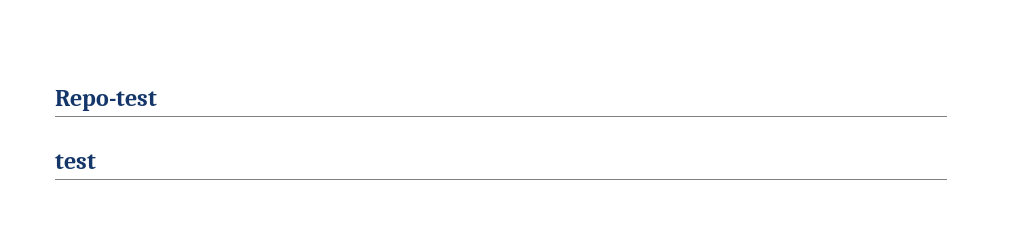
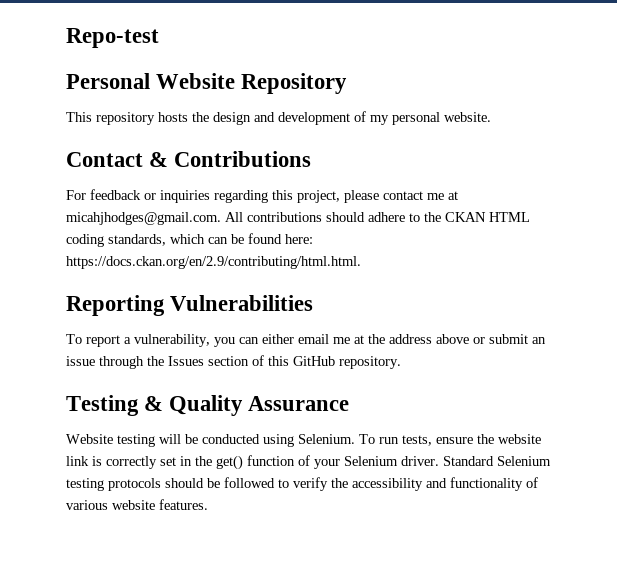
- test
+ Personal Website Repository
+ This repository hosts the design and development of my personal website.
+ Contact & Contributions
+ For feedback or inquiries regarding this project, please contact me at micahjhodges@gmail.com. All contributions should adhere to the CKAN HTML coding standards, which can be found here: https://docs.ckan.org/en/2.9/contributing/html.html.
+ Reporting Vulnerabilities
+ To report a vulnerability, you can either email me at the address above or submit an issue through the Issues section of this GitHub repository.
+ Testing & Quality Assurance
+ Website testing will be conducted using Selenium. To run tests, ensure the website link is correctly set in the get() function of your Selenium driver. Standard Selenium testing protocols should be followed to verify the accessibility and functionality of various website features.

